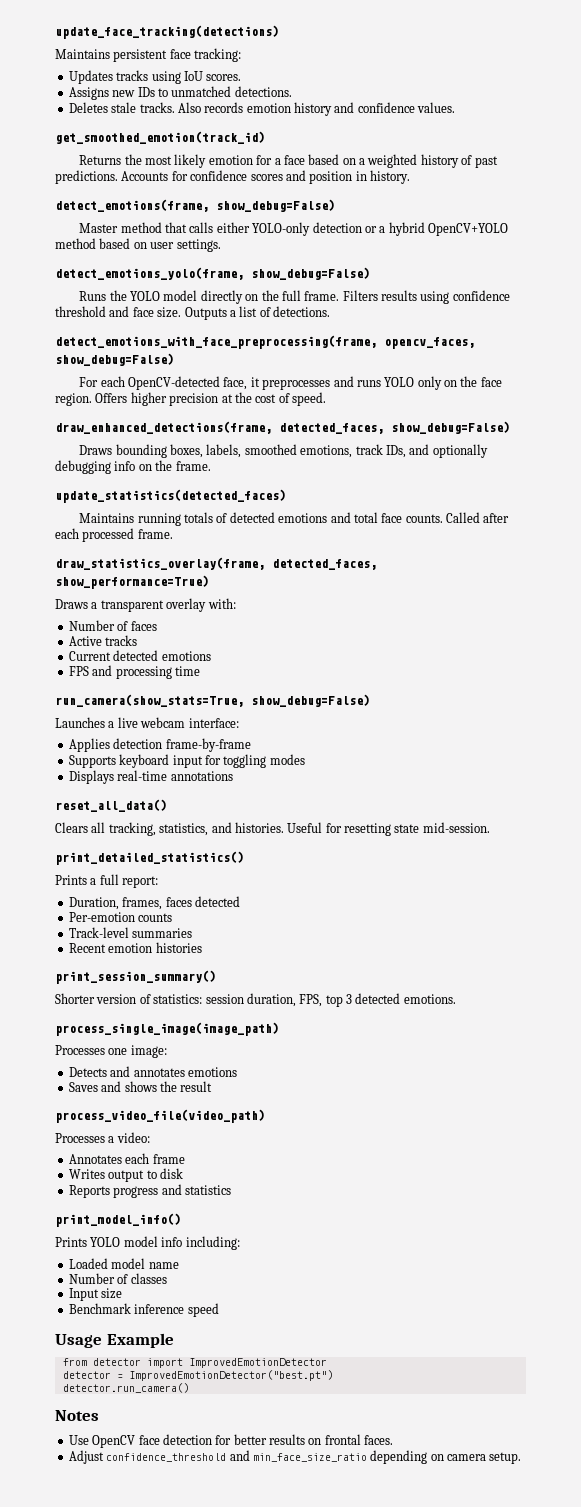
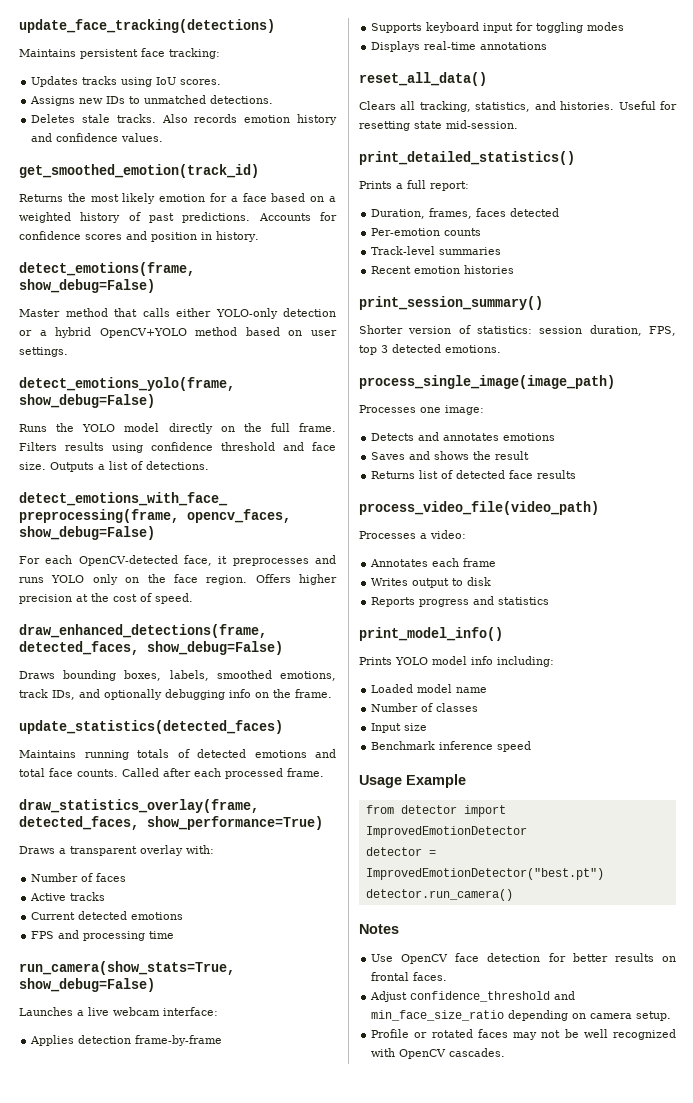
+ Returns list of detected face results
+ Profile or rotated faces may not be well recognized with OpenCV cascades.

